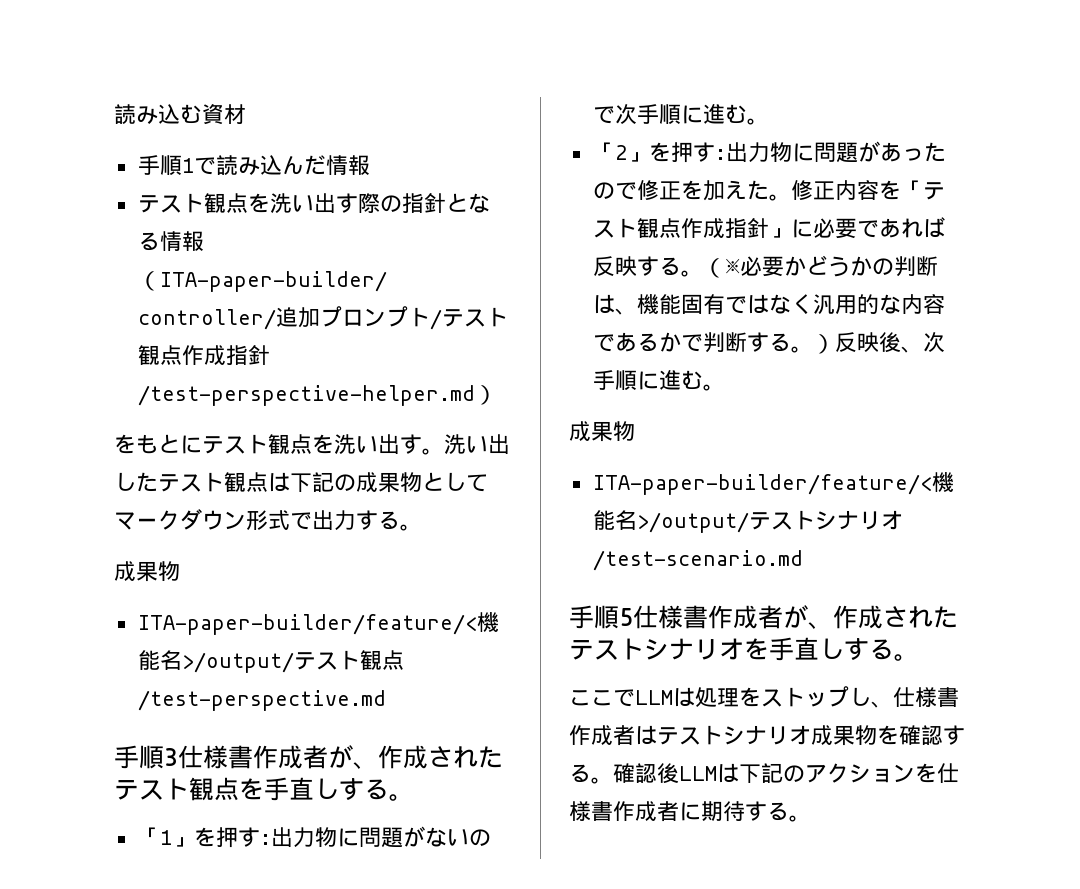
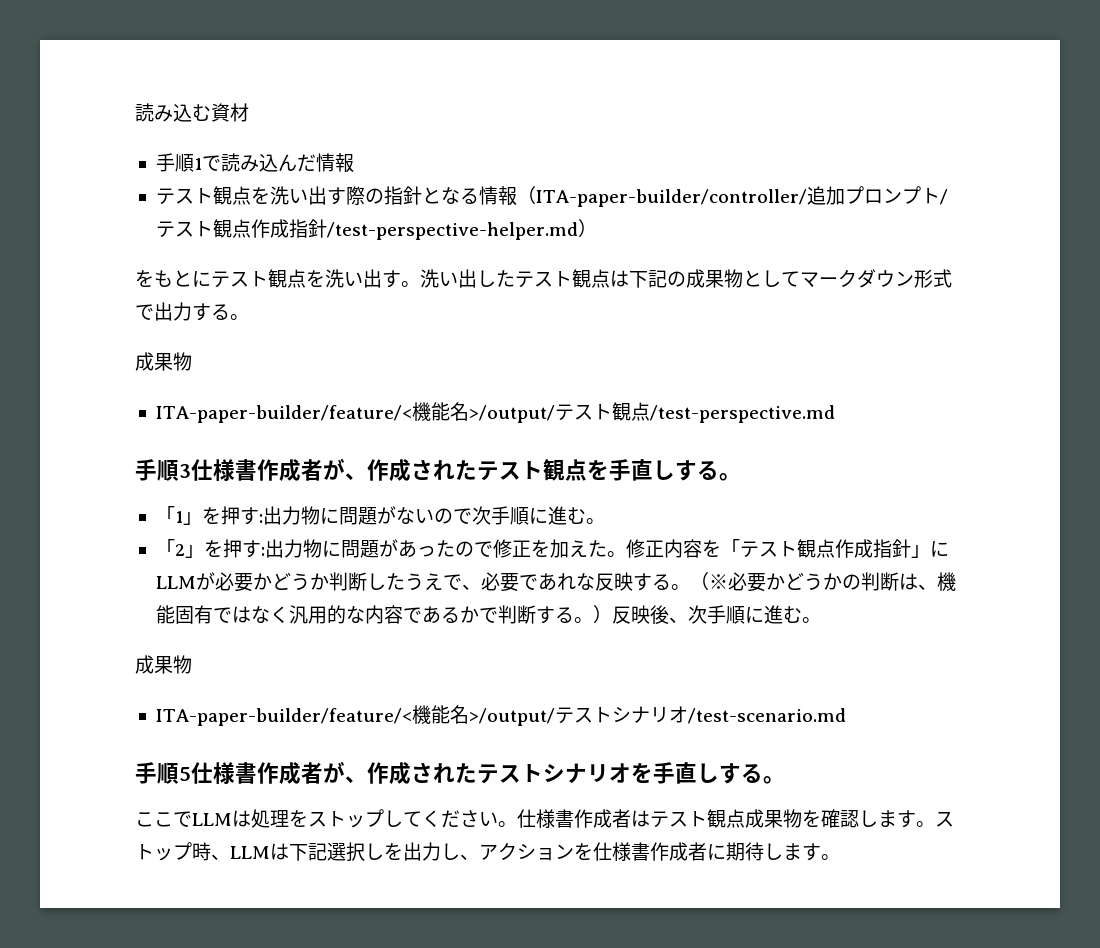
- 修正内容を「テスト観点作成指針」に必要であれば反映する。
+ 修正内容を「テスト観点作成指針」にLLMが必要かどうか判断したうえで、必要であれな反映する。
- ここでLLMは処理をストップし、仕様書作成者はテストシナリオ成果物を確認する。確認後LLMは下記のアクションを仕様書作成者に期待する。
+ ここでLLMは処理をストップしてください。仕様書作成者はテスト観点成果物を確認します。ストップ時、LLMは下記選択しを出力し、アクションを仕様書作成者に期待します。

